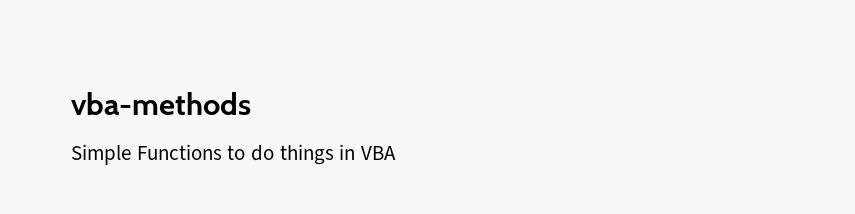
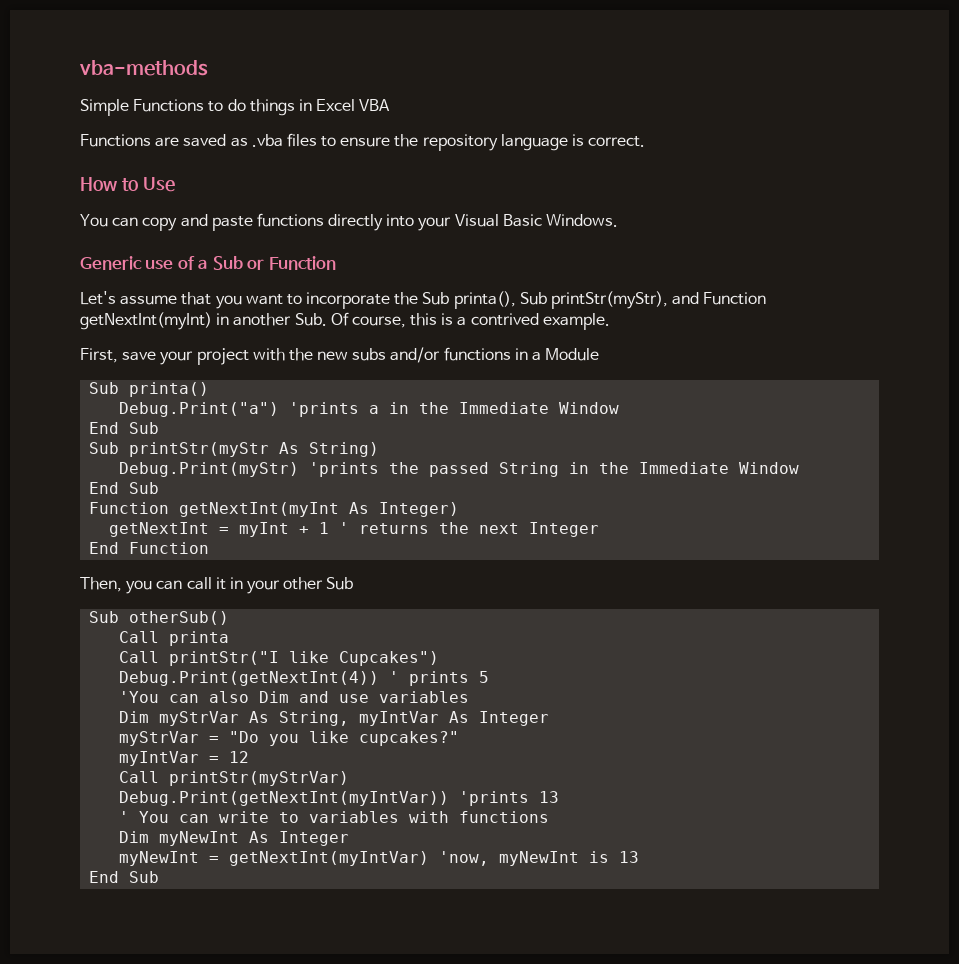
- Simple Functions to do things in VBA
+ Simple Functions to do things in Excel VBA
+ Functions are saved as .vba files to ensure the repository language is correct.
+ How to Use
+ You can copy and paste functions directly into your Visual Basic Windows.
+ Generic use of a Sub or Function
+ Let's assume that you want to incorporate the Sub printa(), Sub printStr(myStr), and Function getNextInt(myInt) in another Sub. Of course, this is a contrived example.
+ First, save your project with the new subs and/or functions in a Module
+ Sub printa()
+ Debug.Print("a") 'prints a in the Immediate Window
+ End Sub
+ Sub printStr(myStr As String)
+ Debug.Print(myStr) 'prints the passed String in the Immediate Window
+ End Sub
+ Function getNextInt(myInt As Integer)
+ getNextInt = myInt + 1 ' returns the next Integer
+ End Function
+ Then, you can call it in your other Sub
+ Sub otherSub()
+ Call printa
+ Call printStr("I like Cupcakes")
+ Debug.Print(getNextInt(4)) ' prints 5
+ 'You can also Dim and use variables
+ Dim myStrVar As String, myIntVar As Integer
+ myStrVar = "Do you like cupcakes?"
+ myIntVar = 12
+ Call printStr(myStrVar)
+ Debug.Print(getNextInt(myIntVar)) 'prints 13
+ ' You can write to variables with functions
+ Dim myNewInt As Integer
+ myNewInt = getNextInt(myIntVar) 'now, myNewInt is 13
+ End Sub

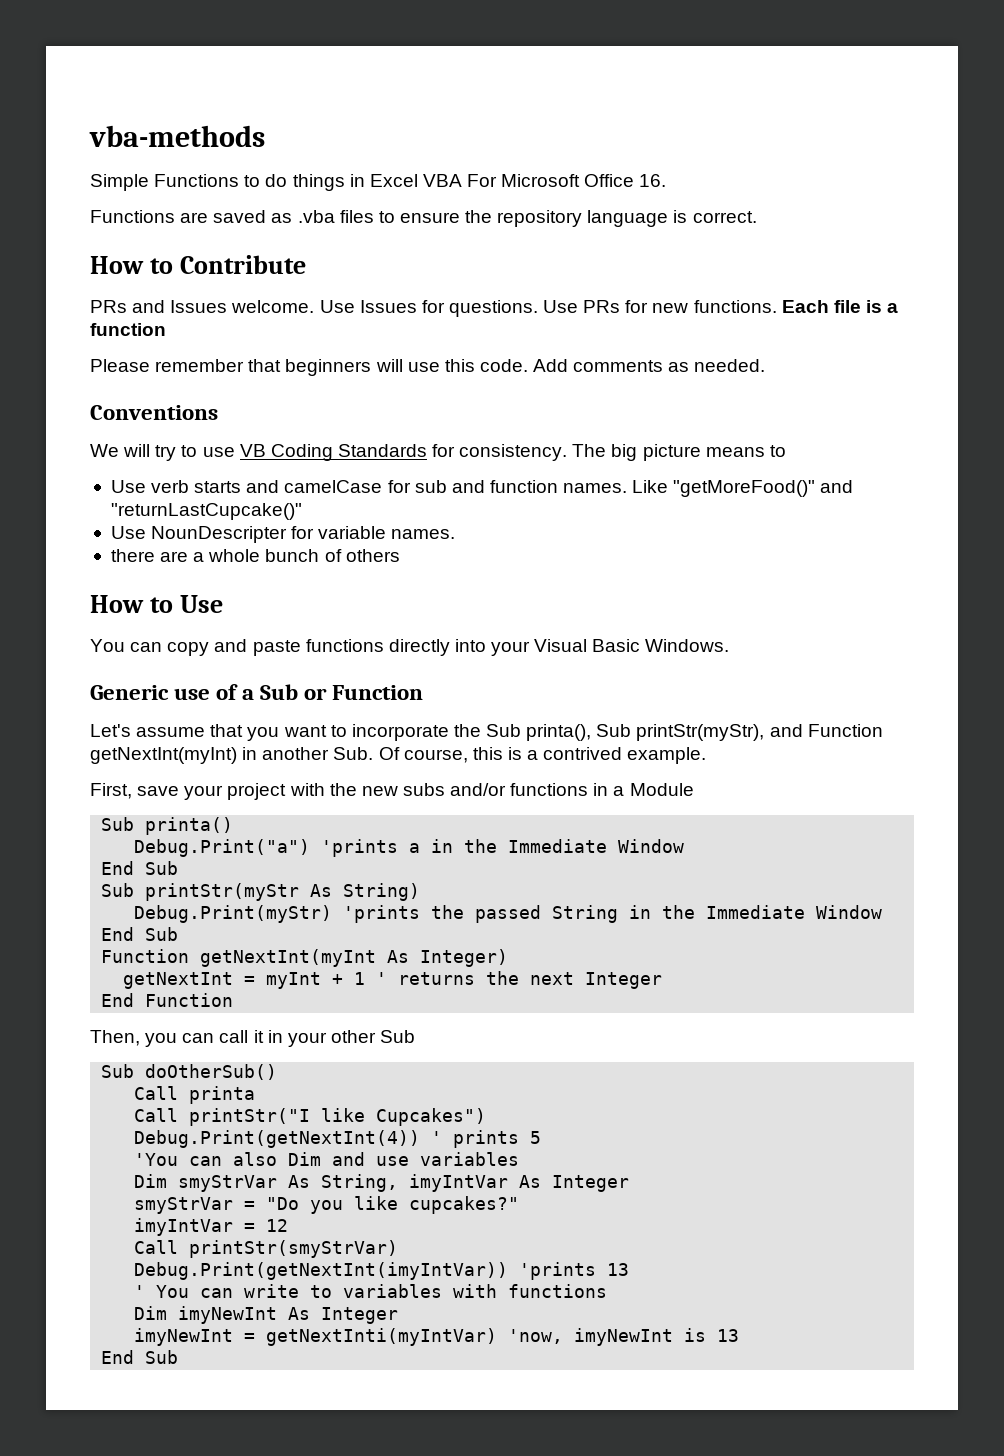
- Simple Functions to do things in Excel VBA
+ Simple Functions to do things in Excel VBA For Microsoft Office 16.
+ How to Contribute
+ PRs and Issues welcome. Use Issues for questions. Use PRs for new functions. Each file is a function
+ Please remember that beginners will use this code. Add comments as needed.
+ Conventions
+ We will try to use VB Coding Standards for consistency. The big picture means to
+ Use verb starts and camelCase for sub and function names. Like "getMoreFood()" and "returnLastCupcake()"
+ Use NounDescripter for variable names.
+ there are a whole bunch of others
- Sub otherSub()
+ Sub doOtherSub()
- Dim myStrVar As String, myIntVar As Integer
- myStrVar = "Do you like cupcakes?"
+ Dim smyStrVar As String, imyIntVar As Integer
+ smyStrVar = "Do you like cupcakes?"
- myIntVar = 12
+ imyIntVar = 12
- Call printStr(myStrVar)
- Debug.Print(getNextInt(myIntVar)) 'prints 13
+ Call printStr(smyStrVar)
+ Debug.Print(getNextInt(imyIntVar)) 'prints 13
- Dim myNewInt As Integer
- myNewInt = getNextInt(myIntVar) 'now, myNewInt is 13
+ Dim imyNewInt As Integer
+ imyNewInt = getNextInti(myIntVar) 'now, imyNewInt is 13

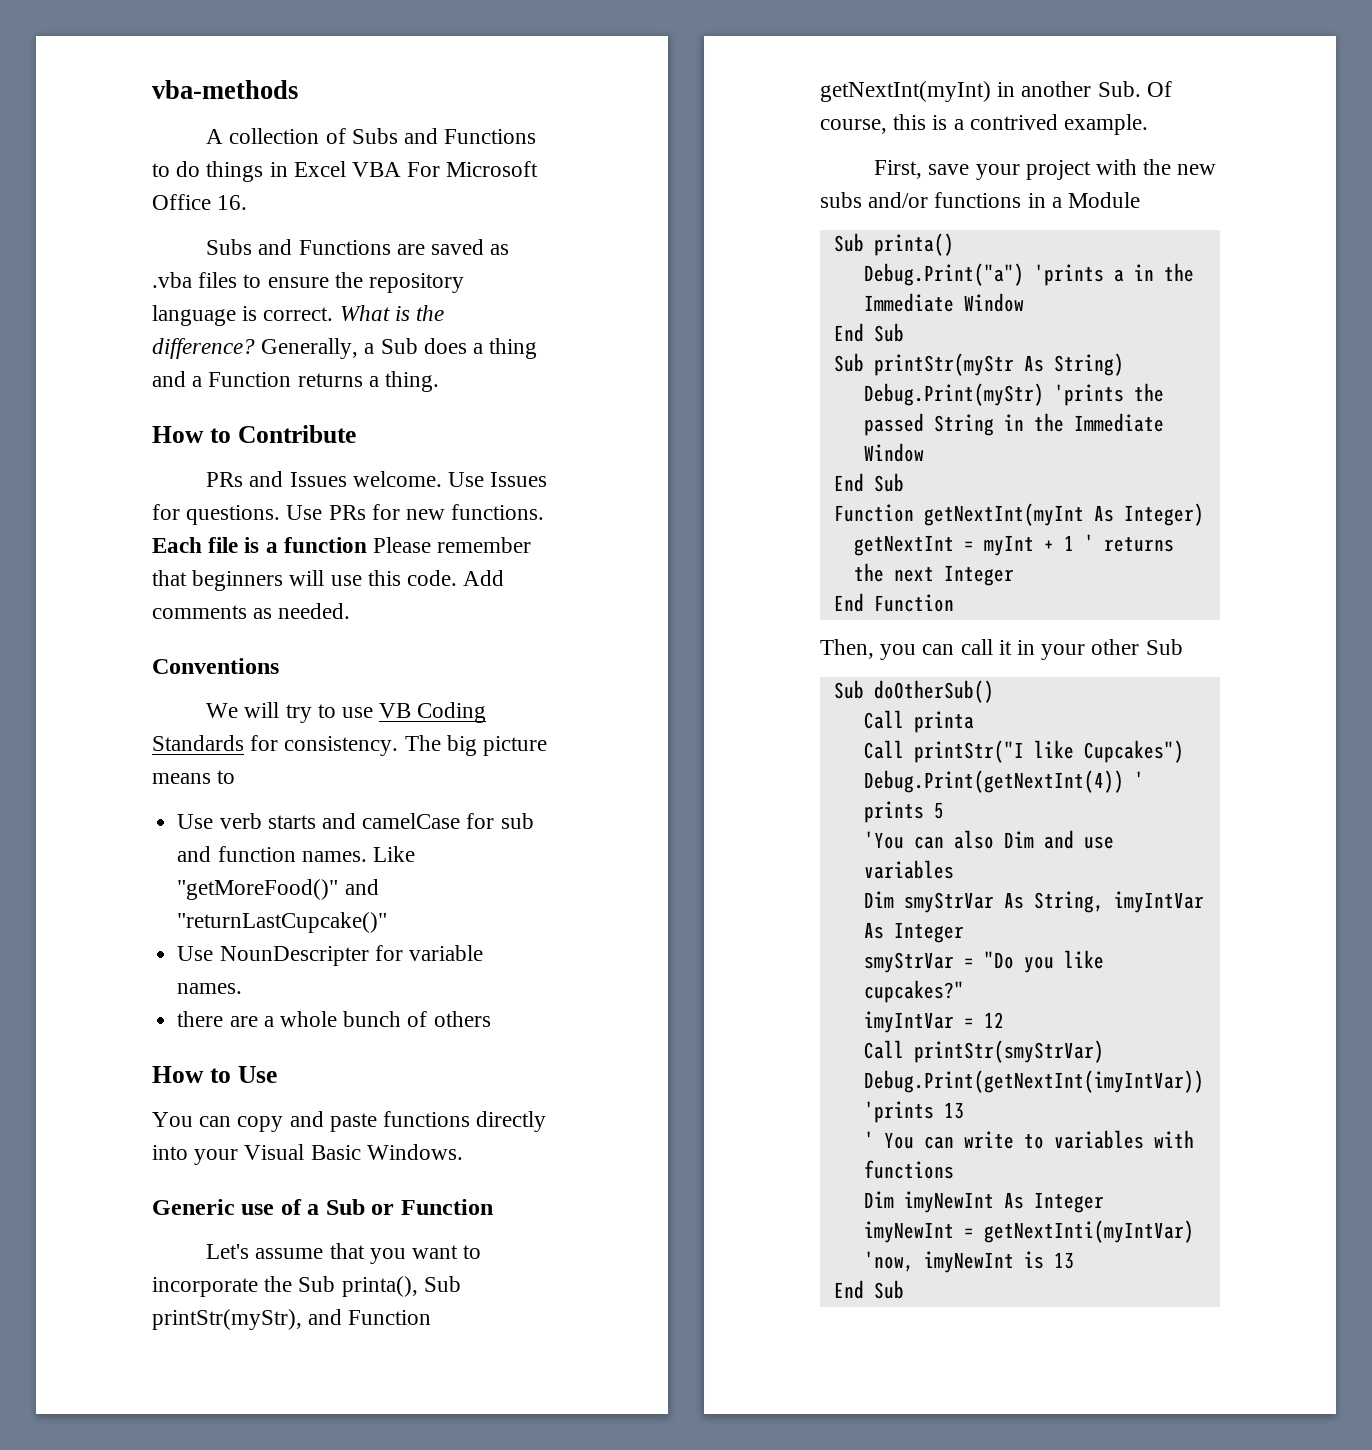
- Simple Functions to do things in Excel VBA For Microsoft Office 16.
+ A collection of Subs and Functions to do things in Excel VBA For Microsoft Office 16.
- Functions are saved as .vba files to ensure the repository language is correct.
+ Subs and Functions are saved as .vba files to ensure the repository language is correct. What is the difference? Generally, a Sub does a thing and a Function returns a thing.
- Each file is a function
- Please remember that beginners will use this code.
+ Each file is a function Please remember that beginners will use this code.

